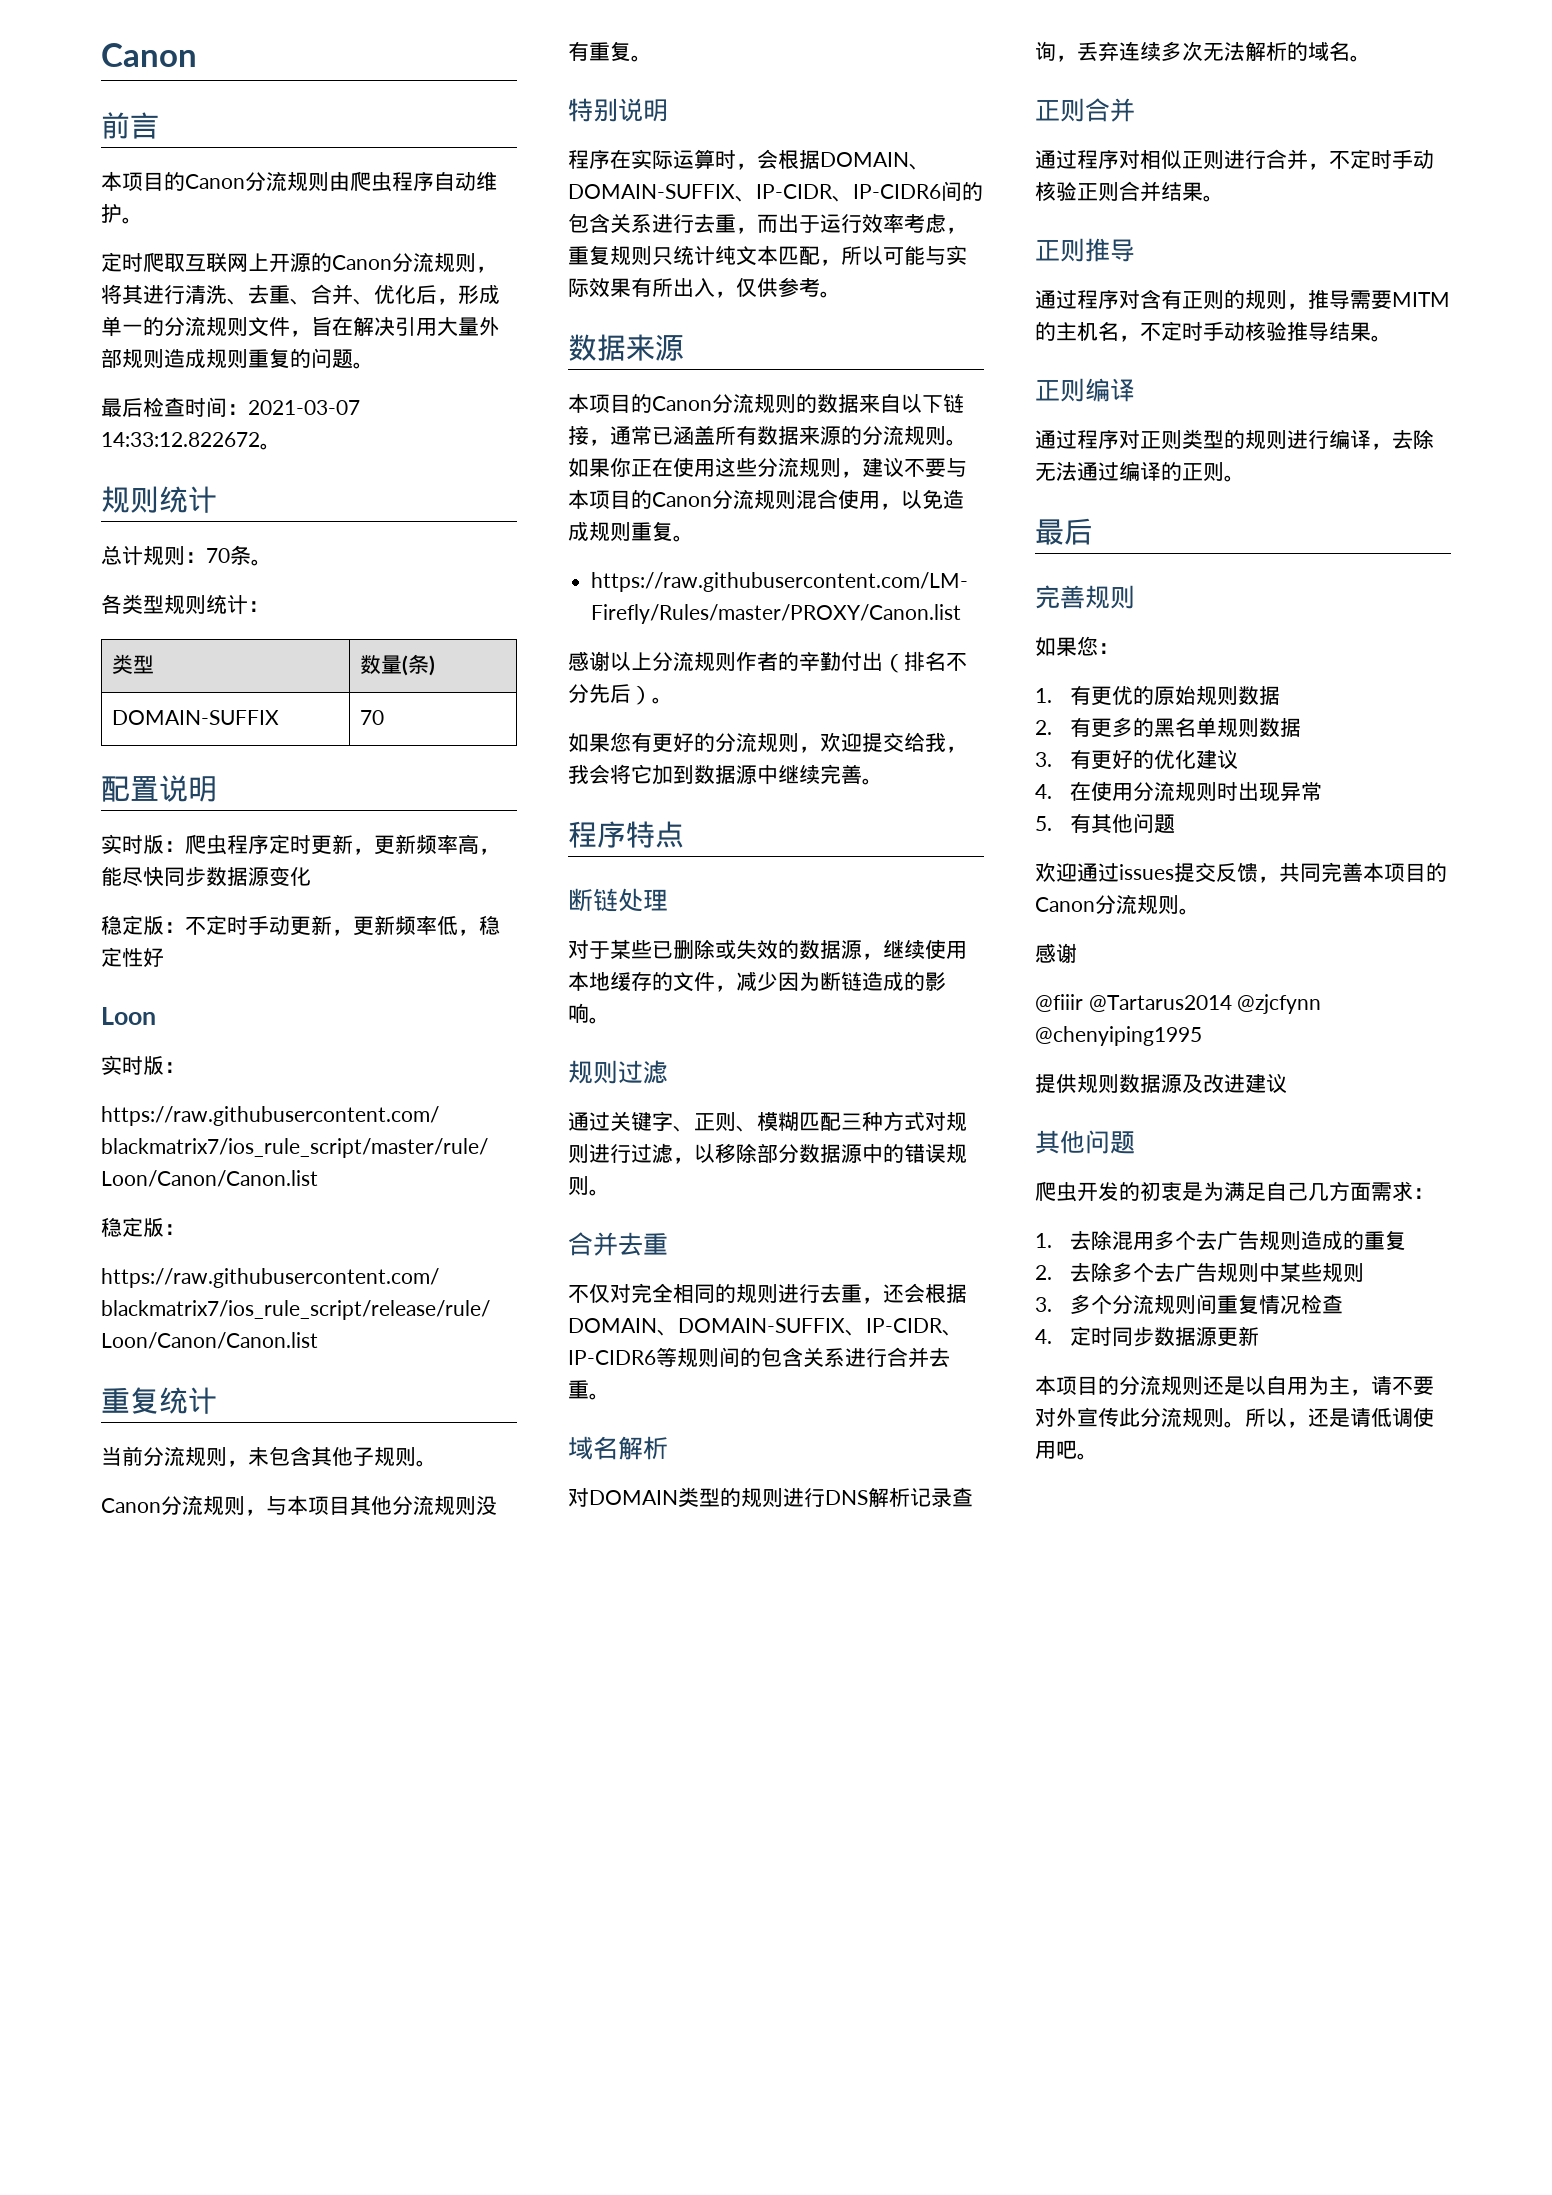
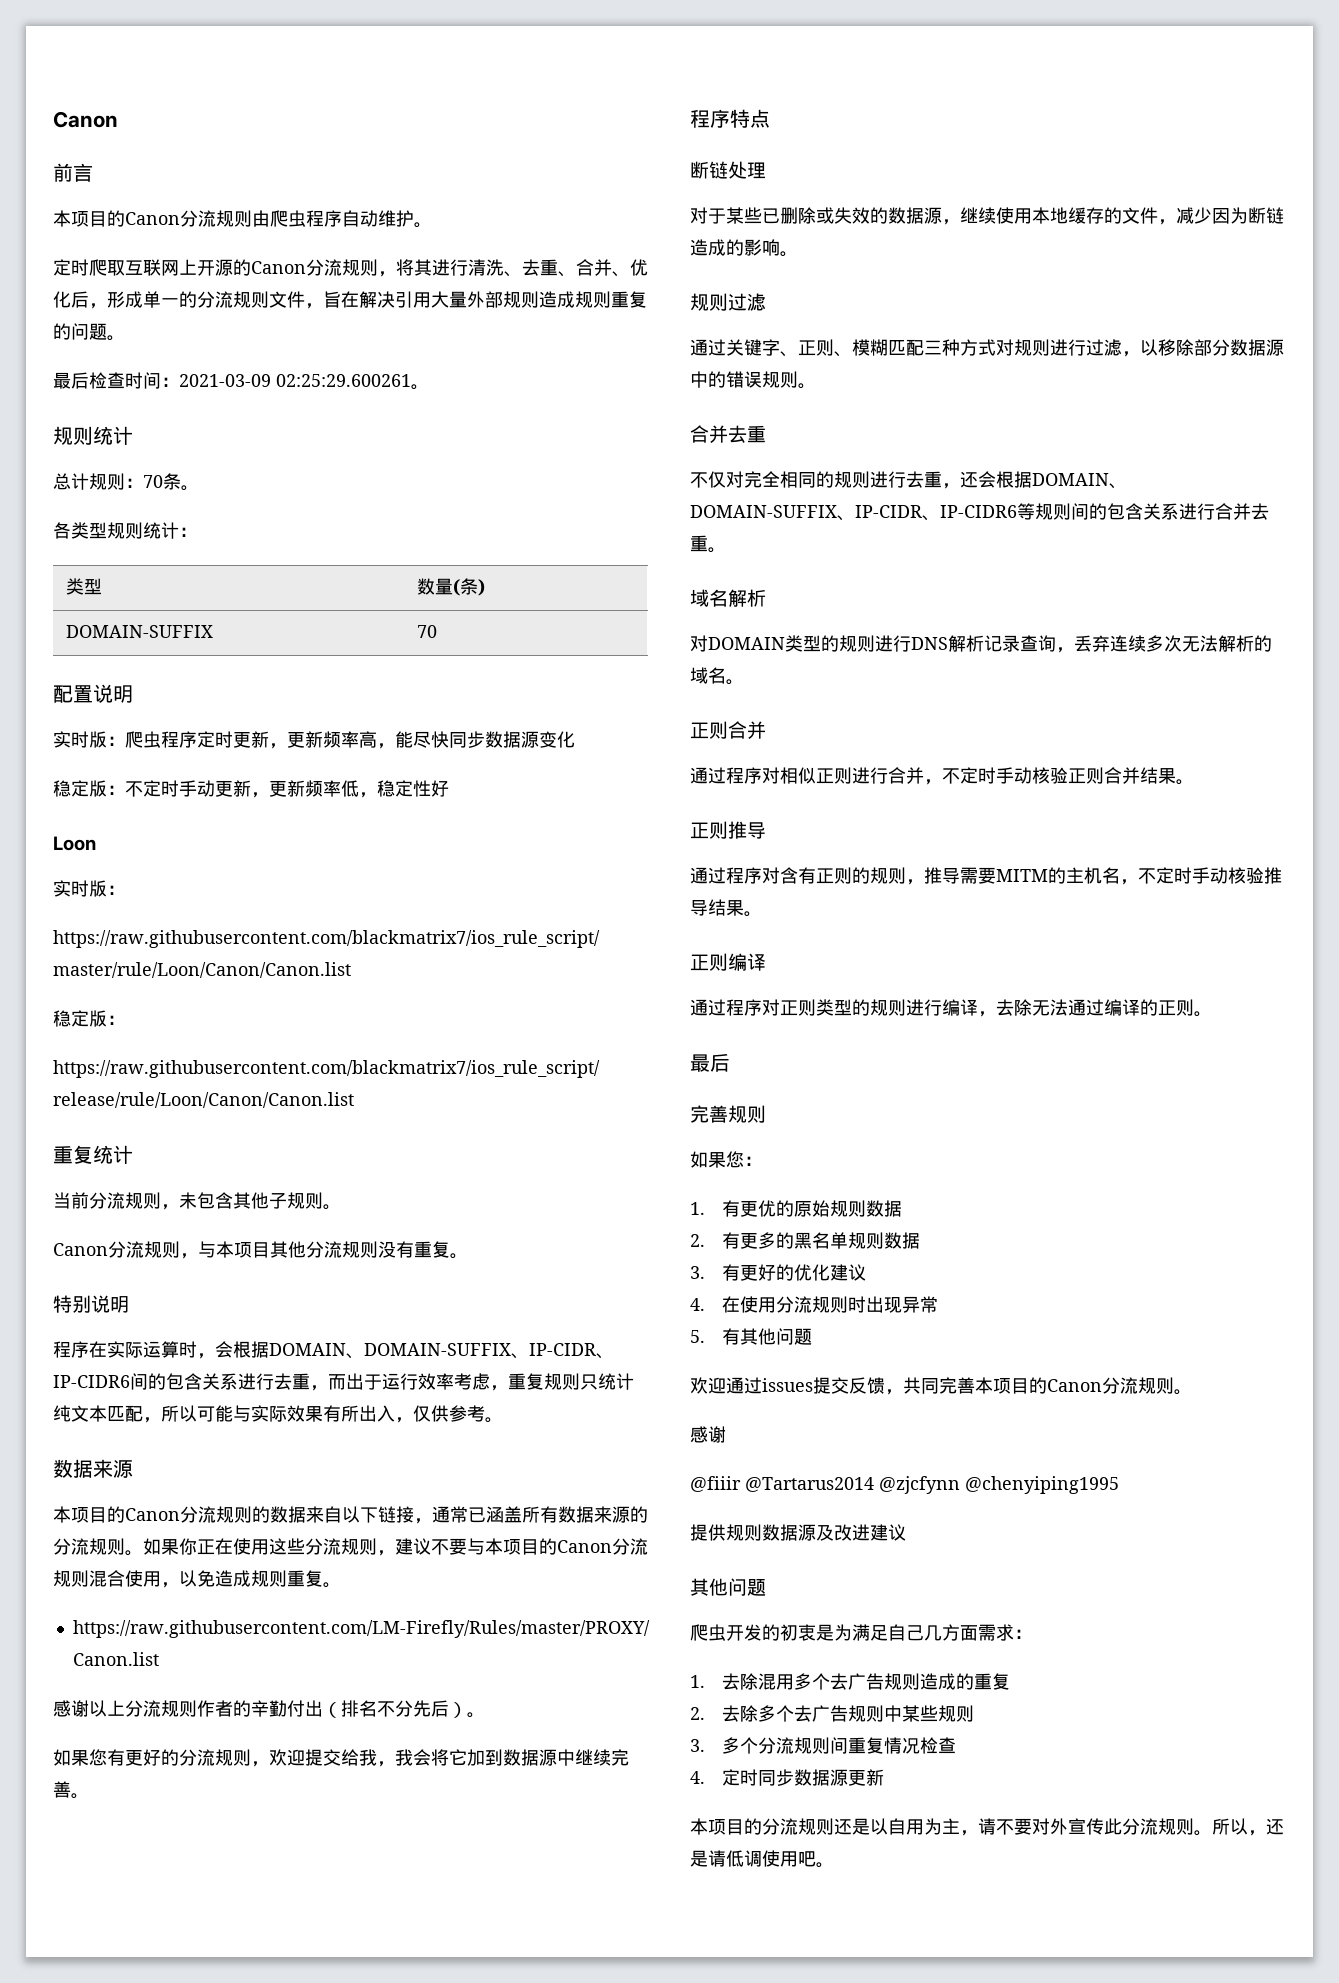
- 最后检查时间：2021-03-07 14:33:12.822672。
+ 最后检查时间：2021-03-09 02:25:29.600261。

